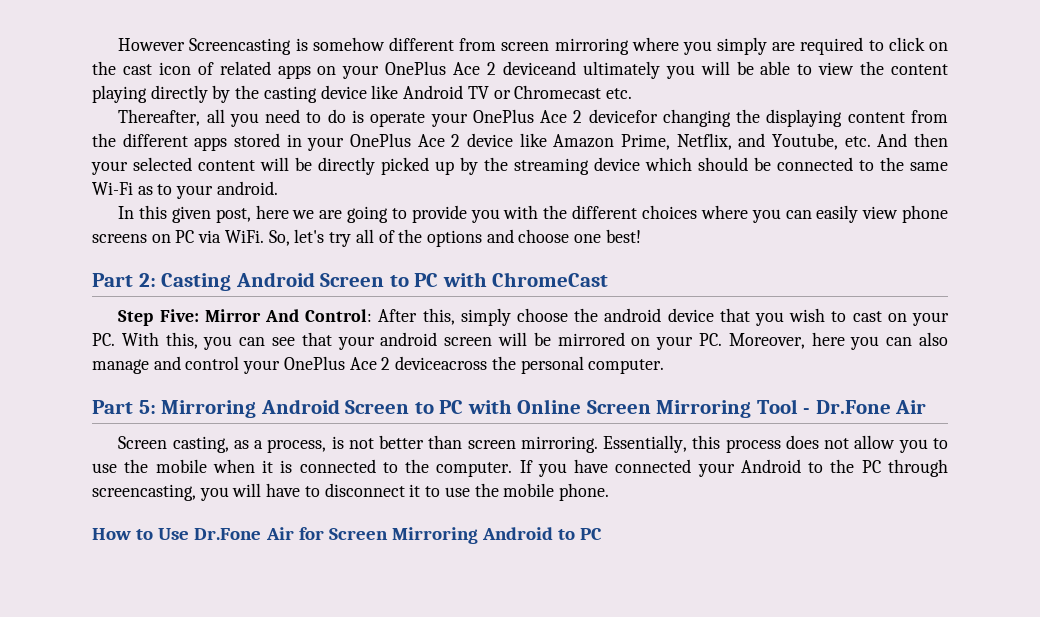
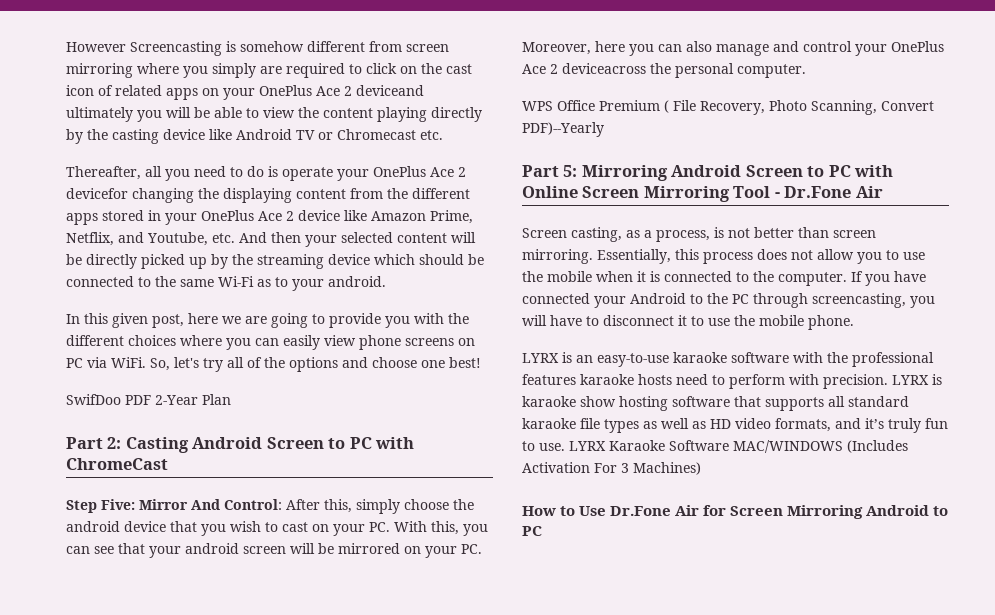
+ SwifDoo PDF 2-Year Plan
+ WPS Office Premium ( File Recovery, Photo Scanning, Convert PDF)--Yearly
+ LYRX is an easy-to-use karaoke software with the professional features karaoke hosts need to perform with precision. LYRX is karaoke show hosting software that supports all standard karaoke file types as well as HD video formats, and it’s truly fun to use. LYRX Karaoke Software MAC/WINDOWS (Includes Activation For 3 Machines)

